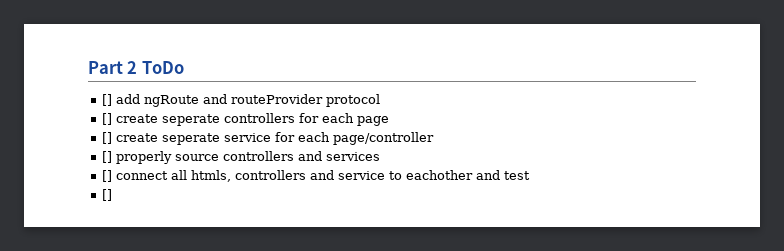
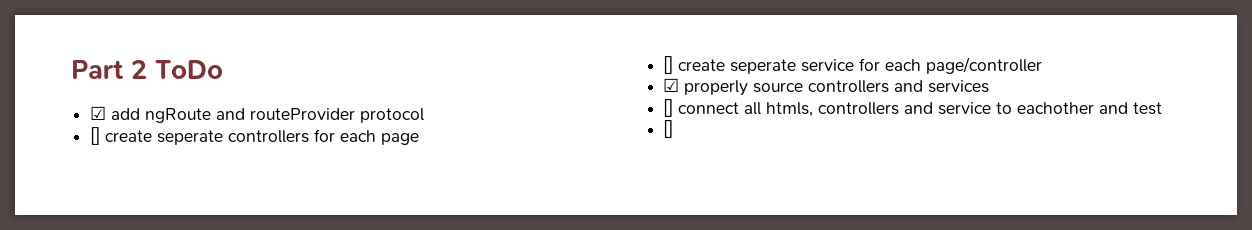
- [] add ngRoute and routeProvider protocol
+ ☑ add ngRoute and routeProvider protocol
- [] properly source controllers and services
+ ☑ properly source controllers and services

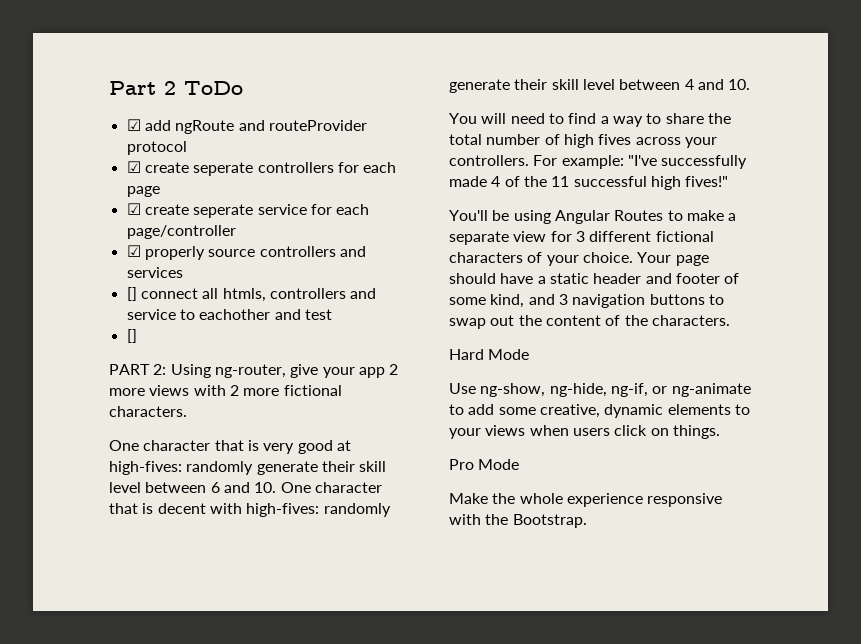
- [] create seperate controllers for each page
+ ☑ create seperate controllers for each page
- [] create seperate service for each page/controller
+ ☑ create seperate service for each page/controller
+ PART 2: Using ng-router, give your app 2 more views with 2 more fictional characters.
+ One character that is very good at high-fives: randomly generate their skill level between 6 and 10. One character that is decent with high-fives: randomly generate their skill level between 4 and 10.
+ You will need to find a way to share the total number of high fives across your controllers. For example: "I've successfully made 4 of the 11 successful high fives!"
+ You'll be using Angular Routes to make a separate view for 3 different fictional characters of your choice. Your page should have a static header and footer of some kind, and 3 navigation buttons to swap out the content of the characters.
+ Hard Mode
+ Use ng-show, ng-hide, ng-if, or ng-animate to add some creative, dynamic elements to your views when users click on things.
+ Pro Mode
+ Make the whole experience responsive with the Bootstrap.

